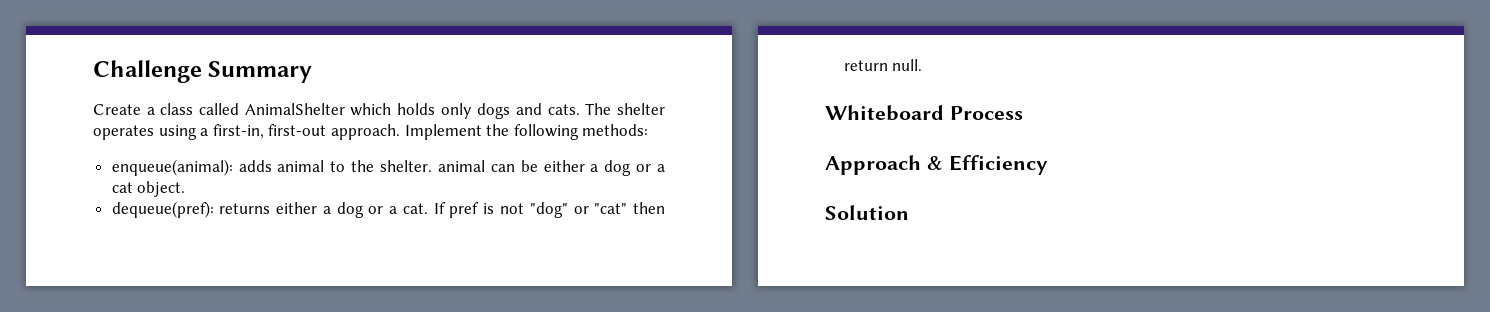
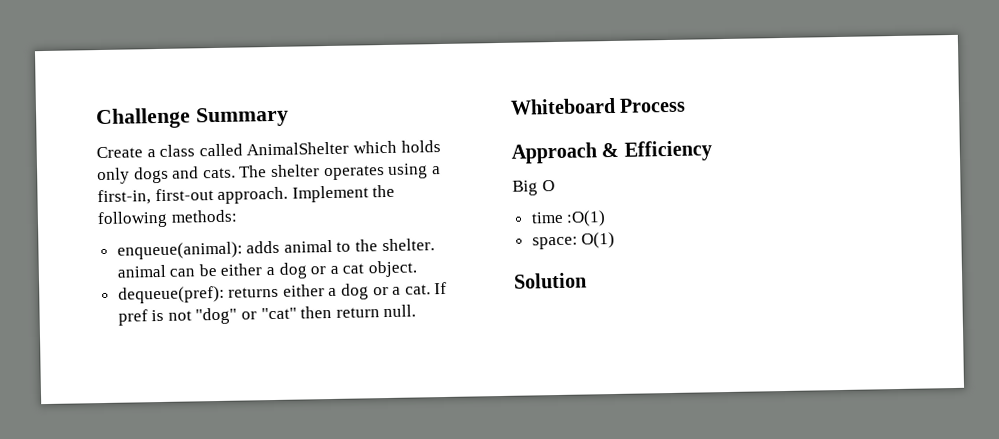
+ Big O
+ time :O(1)
+ space: O(1)

